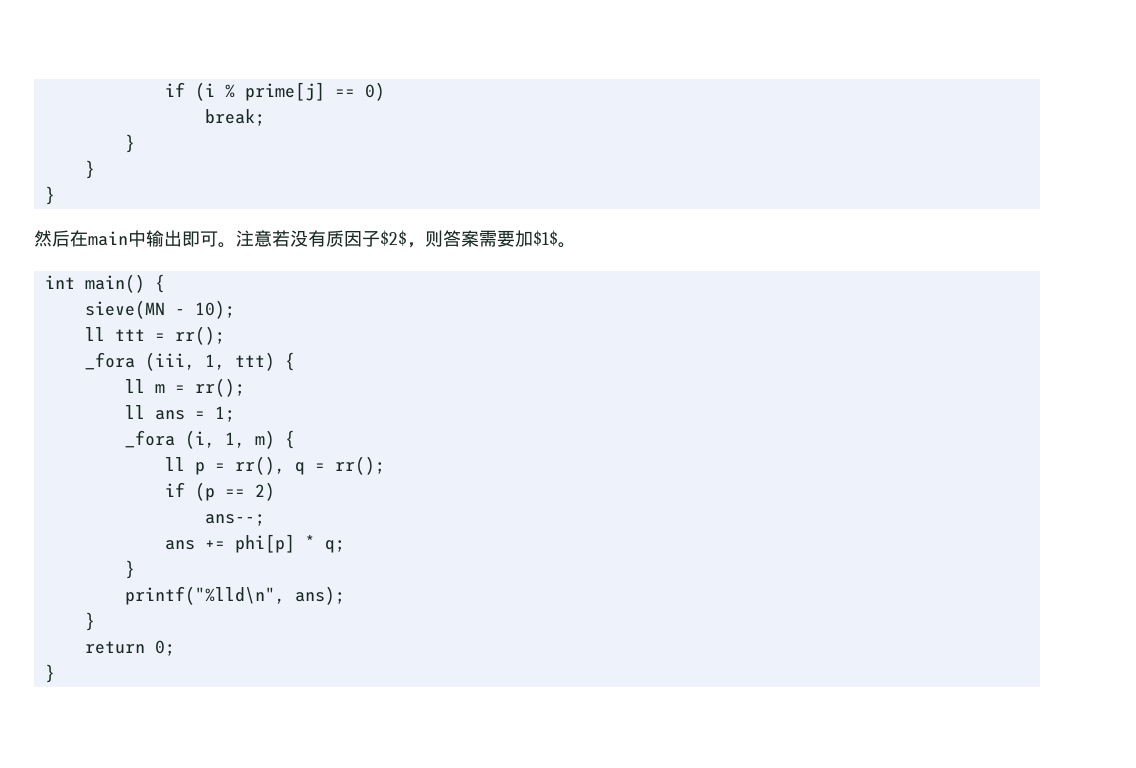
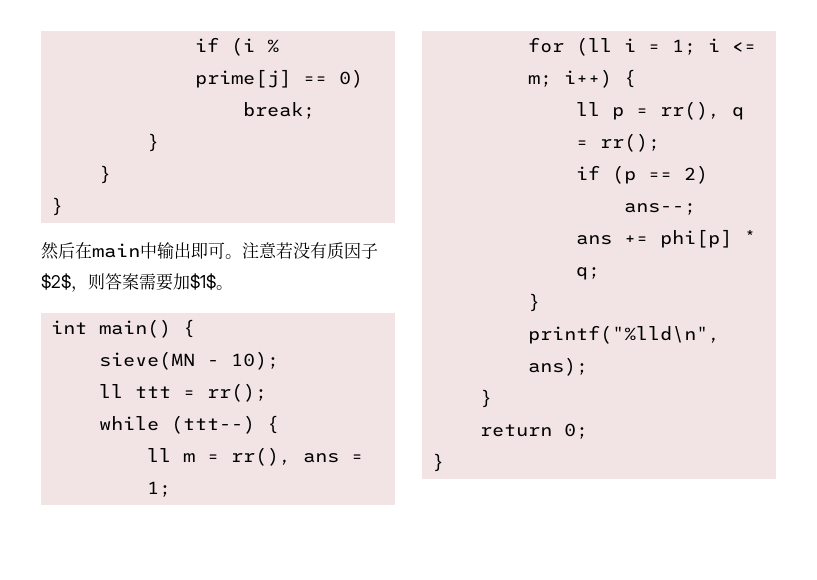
- _fora (iii, 1, ttt) {
+ while (ttt--) {
- ll m = rr();
- ll ans = 1;
+ ll m = rr(), ans = 1;
- _fora (i, 1, m) {
+ for (ll i = 1; i <= m; i++) {

